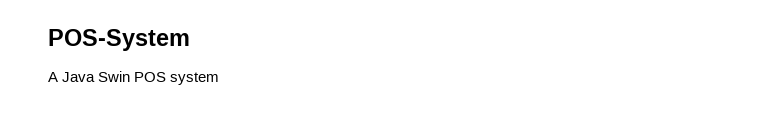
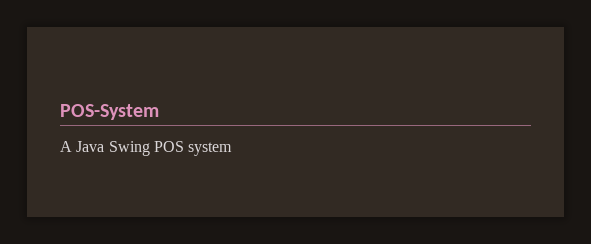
- A Java Swin POS system
+ A Java Swing POS system

